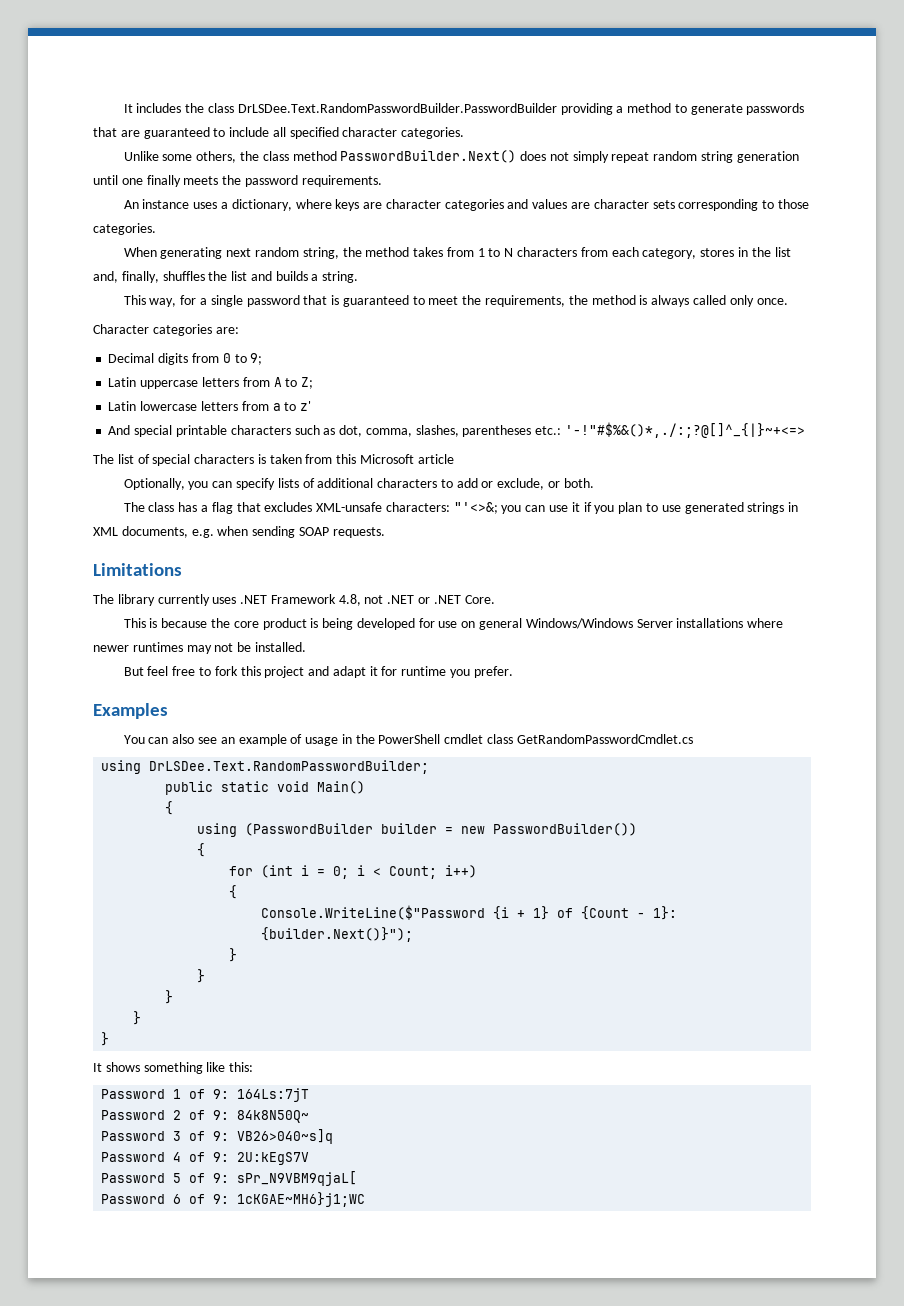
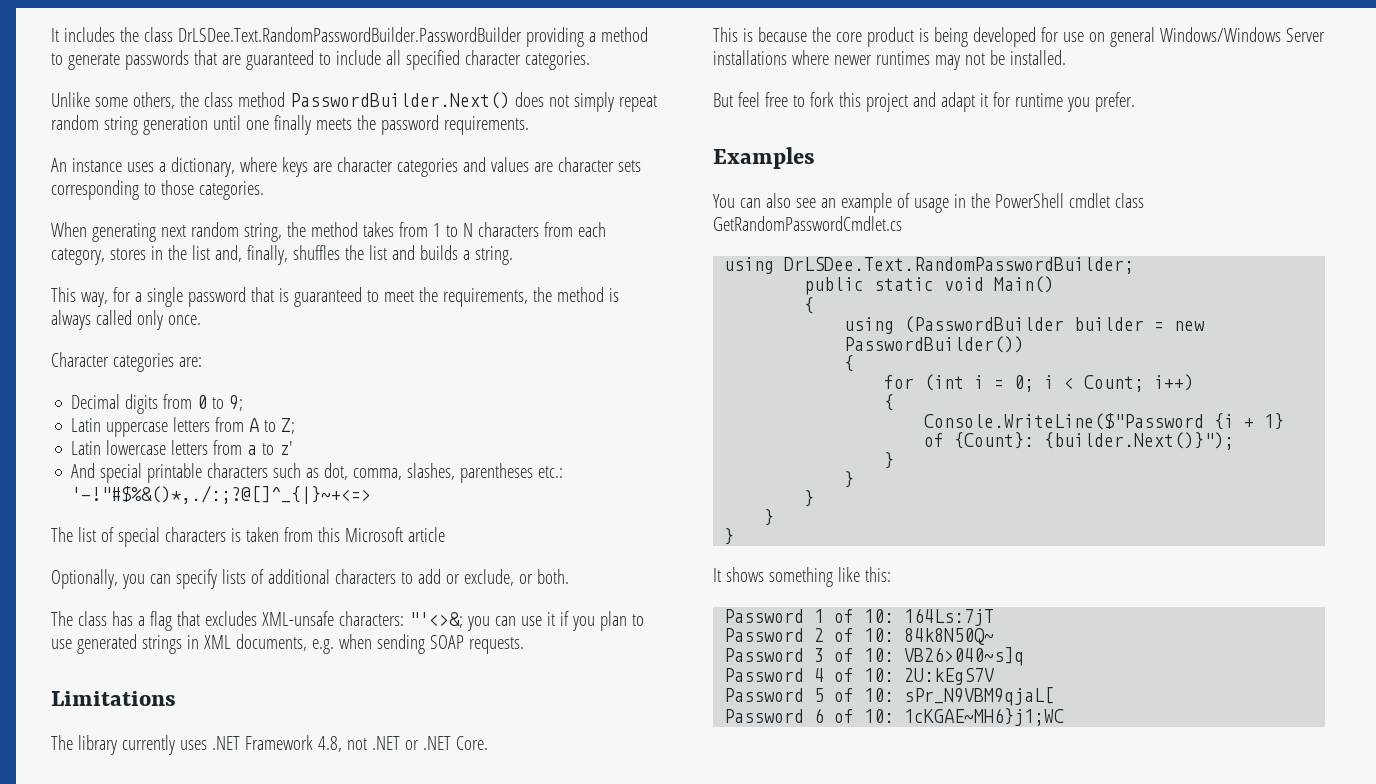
- Console.WriteLine($"Password {i + 1} of {Count - 1}: {builder.Next()}");
+ Console.WriteLine($"Password {i + 1} of {Count}: {builder.Next()}");
- Password 1 of 9: 164Ls:7jT
+ Password 1 of 10: 164Ls:7jT
- Password 2 of 9: 84k8N50Q~
+ Password 2 of 10: 84k8N50Q~
- Password 3 of 9: VB26>040~s]q
+ Password 3 of 10: VB26>040~s]q
- Password 4 of 9: 2U:kEgS7V
+ Password 4 of 10: 2U:kEgS7V
- Password 5 of 9: sPr_N9VBM9qjaL[
+ Password 5 of 10: sPr_N9VBM9qjaL[
- Password 6 of 9: 1cKGAE~MH6}j1;WC
+ Password 6 of 10: 1cKGAE~MH6}j1;WC

